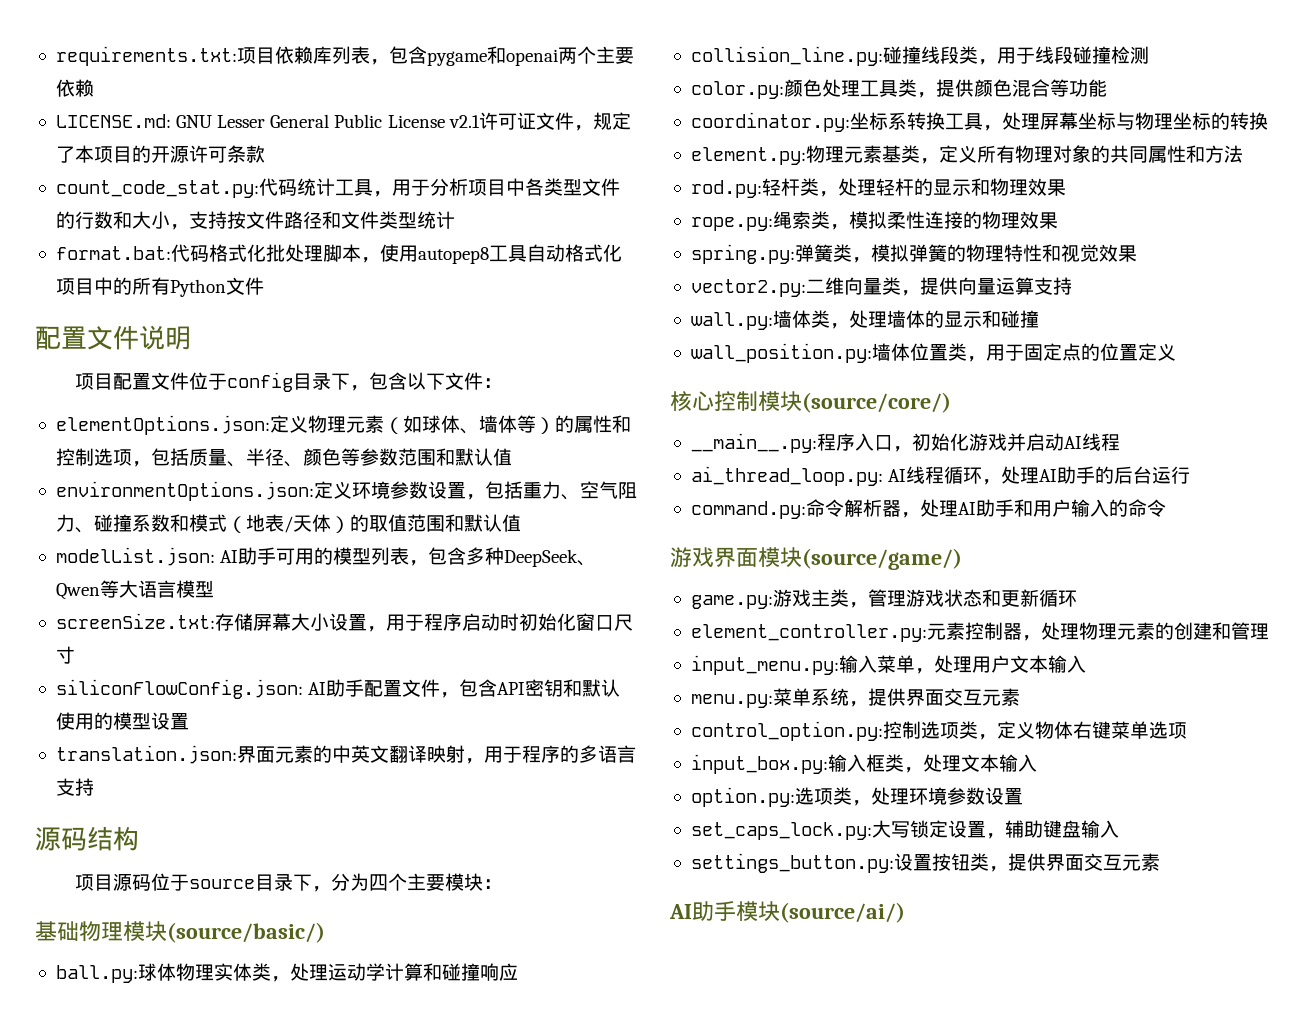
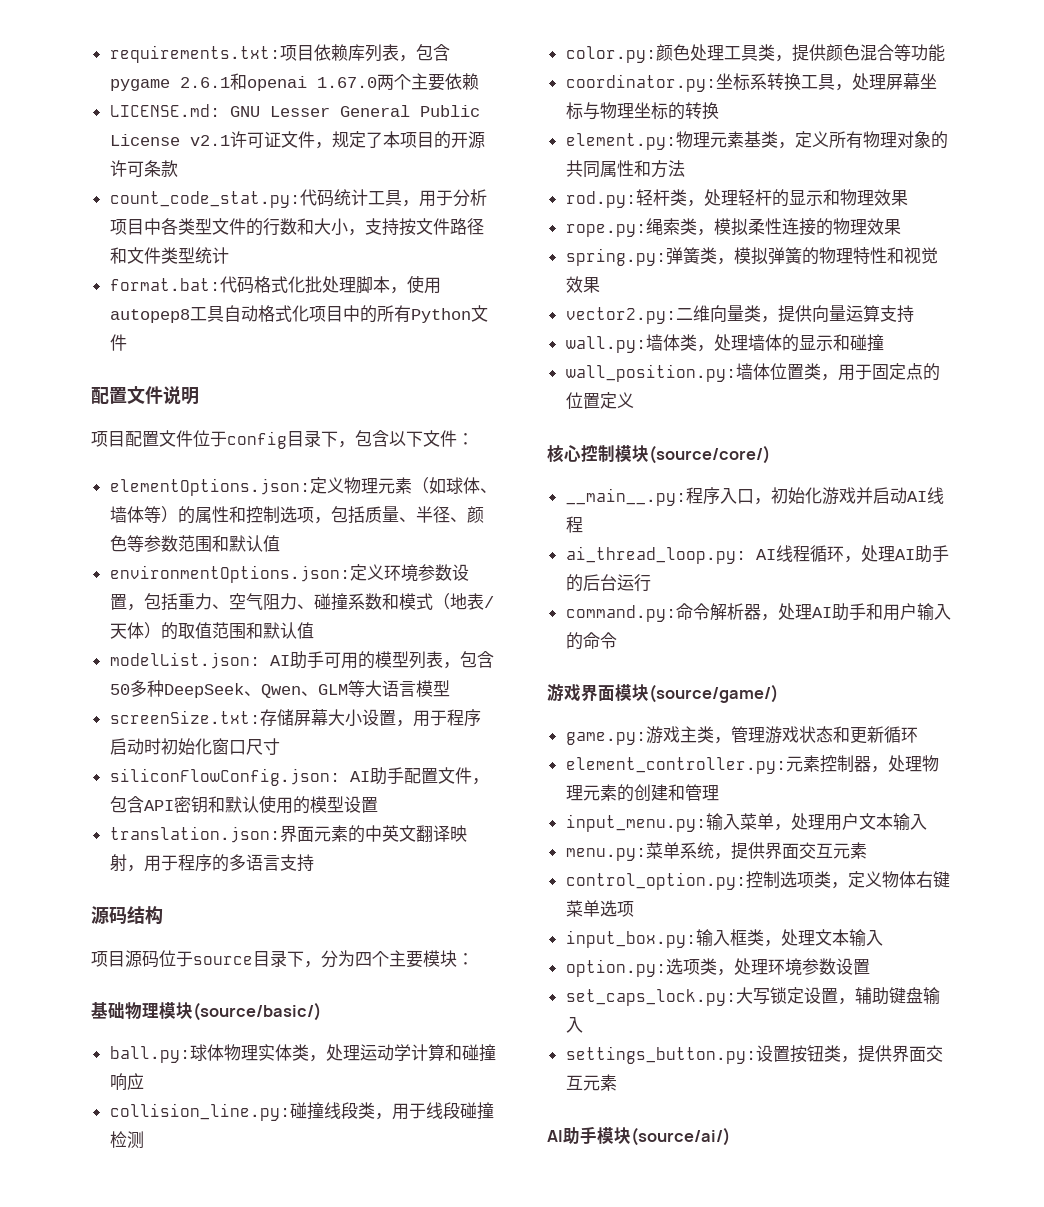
- requirements.txt:项目依赖库列表，包含pygame和openai两个主要依赖
+ requirements.txt:项目依赖库列表，包含pygame 2.6.1和openai 1.67.0两个主要依赖
- modelList.json: AI助手可用的模型列表，包含多种DeepSeek、Qwen等大语言模型
+ modelList.json: AI助手可用的模型列表，包含50多种DeepSeek、Qwen、GLM等大语言模型

